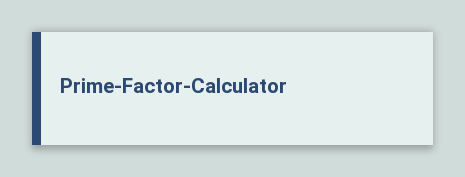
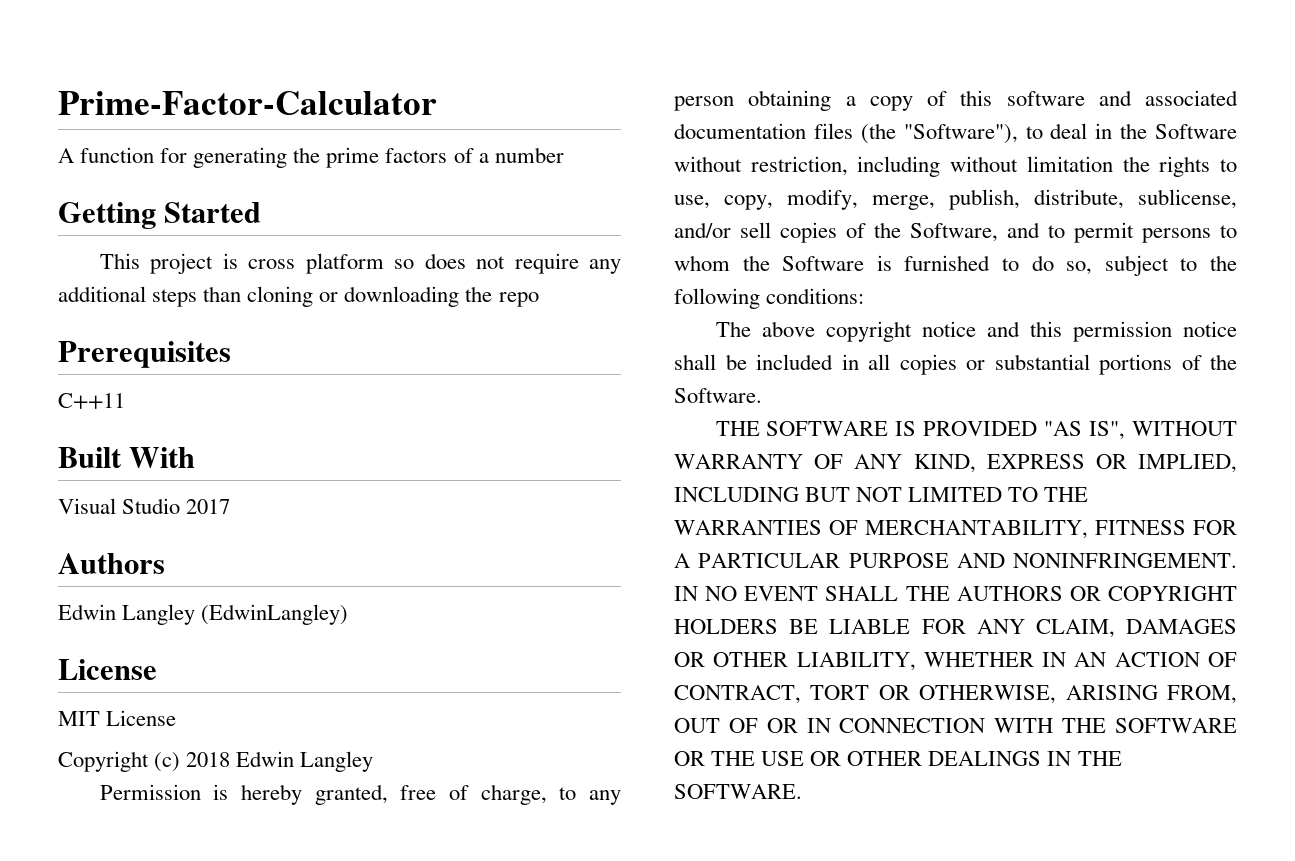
+ A function for generating the prime factors of a number
+ Getting Started
+ This project is cross platform so does not require any additional steps than cloning or downloading the repo
+ Prerequisites
+ C++11
+ Built With
+ Visual Studio 2017
+ Authors
+ Edwin Langley (EdwinLangley)
+ License
+ MIT License
+ Copyright (c) 2018 Edwin Langley
+ Permission is hereby granted, free of charge, to any person obtaining a copy of this software and associated documentation files (the "Software"), to deal in the Software without restriction, including without limitation the rights to use, copy, modify, merge, publish, distribute, sublicense, and/or sell copies of the Software, and to permit persons to whom the Software is furnished to do so, subject to the following conditions:
+ The above copyright notice and this permission notice shall be included in all copies or substantial portions of the Software.
+ THE SOFTWARE IS PROVIDED "AS IS", WITHOUT WARRANTY OF ANY KIND, EXPRESS OR IMPLIED, INCLUDING BUT NOT LIMITED TO THE WARRANTIES OF MERCHANTABILITY, FITNESS FOR A PARTICULAR PURPOSE AND NONINFRINGEMENT. IN NO EVENT SHALL THE AUTHORS OR COPYRIGHT HOLDERS BE LIABLE FOR ANY CLAIM, DAMAGES OR OTHER LIABILITY, WHETHER IN AN ACTION OF CONTRACT, TORT OR OTHERWISE, ARISING FROM, OUT OF OR IN CONNECTION WITH THE SOFTWARE OR THE USE OR OTHER DEALINGS IN THE SOFTWARE.

